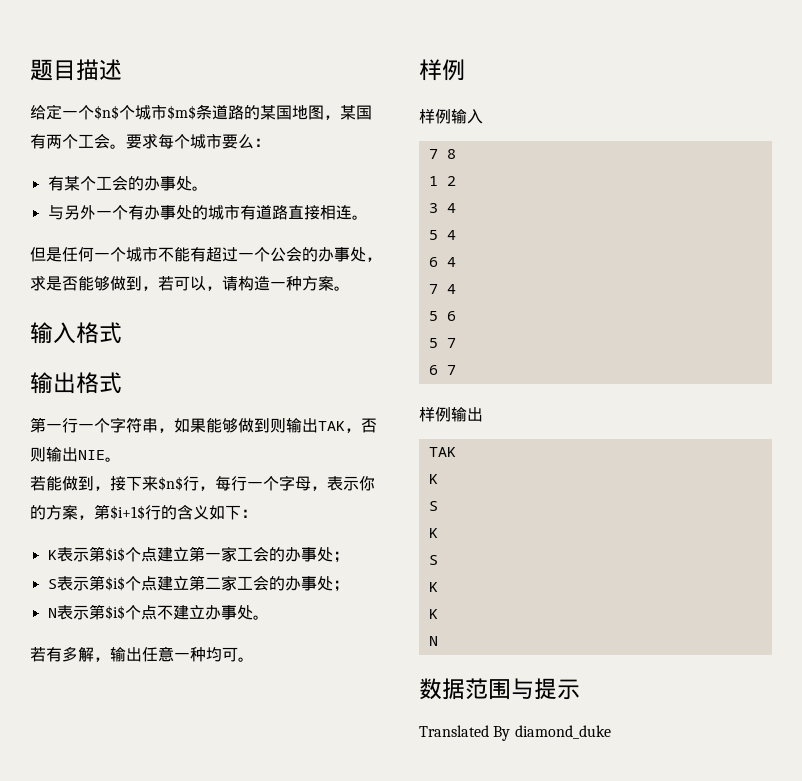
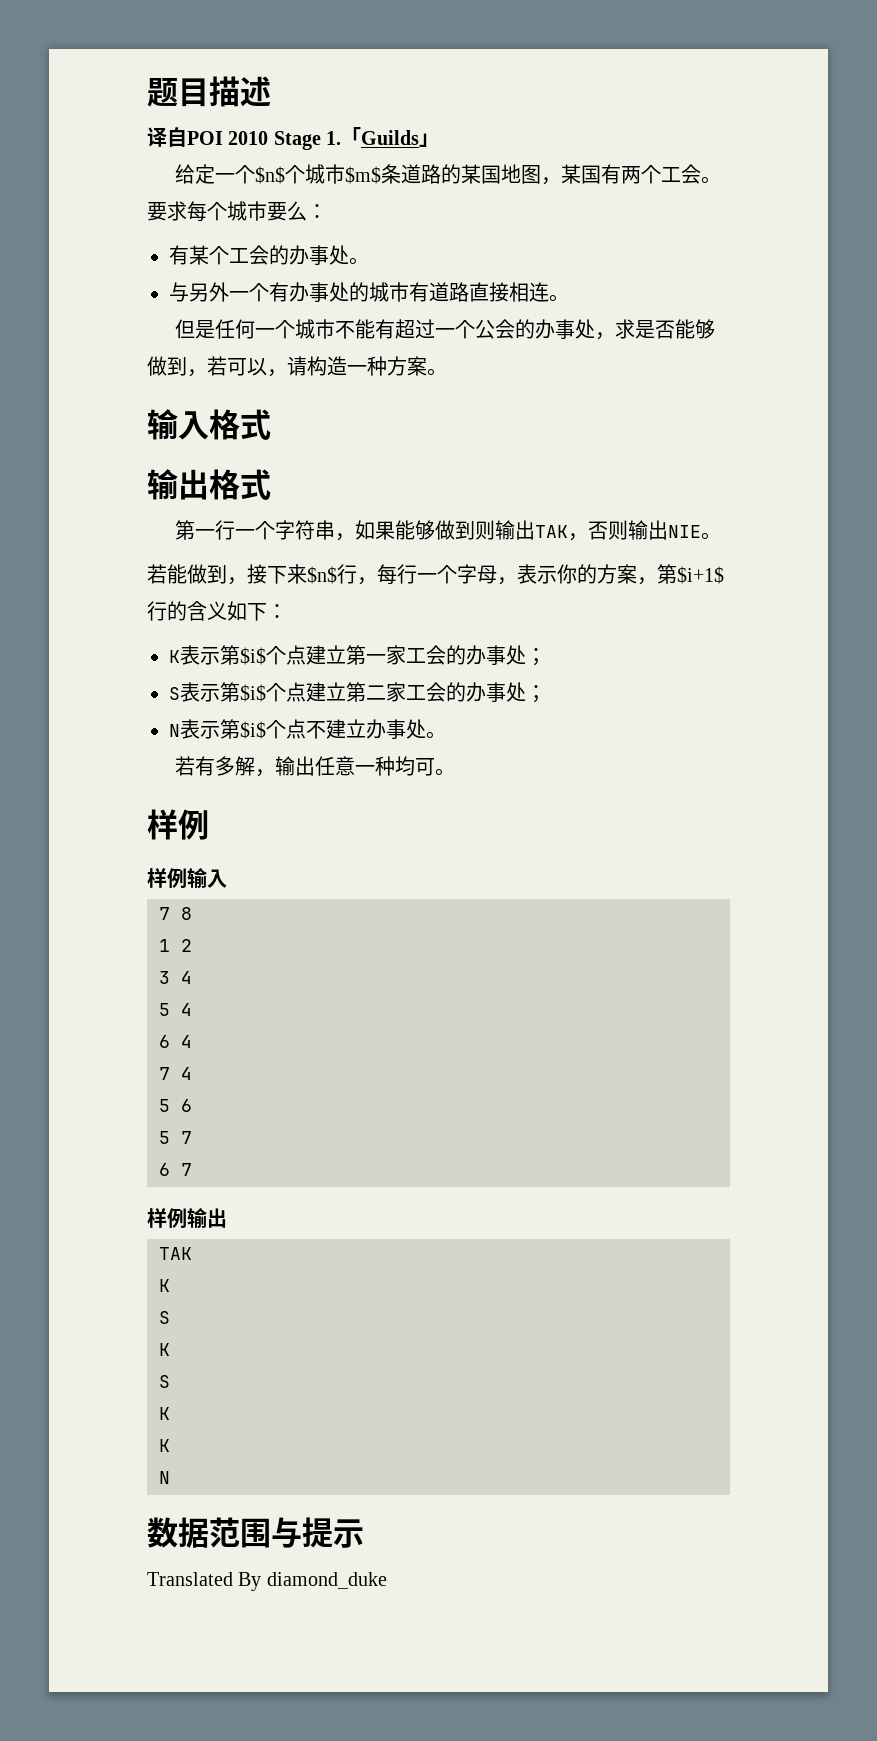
+ 译自POI 2010 Stage 1.「Guilds」

